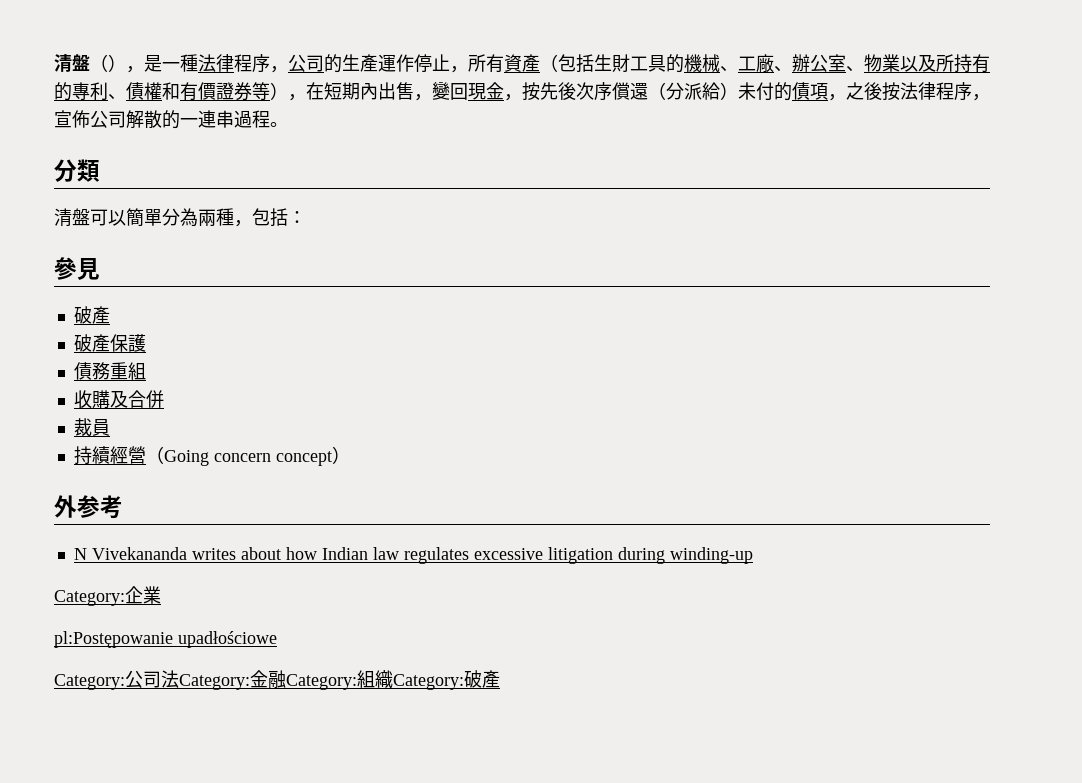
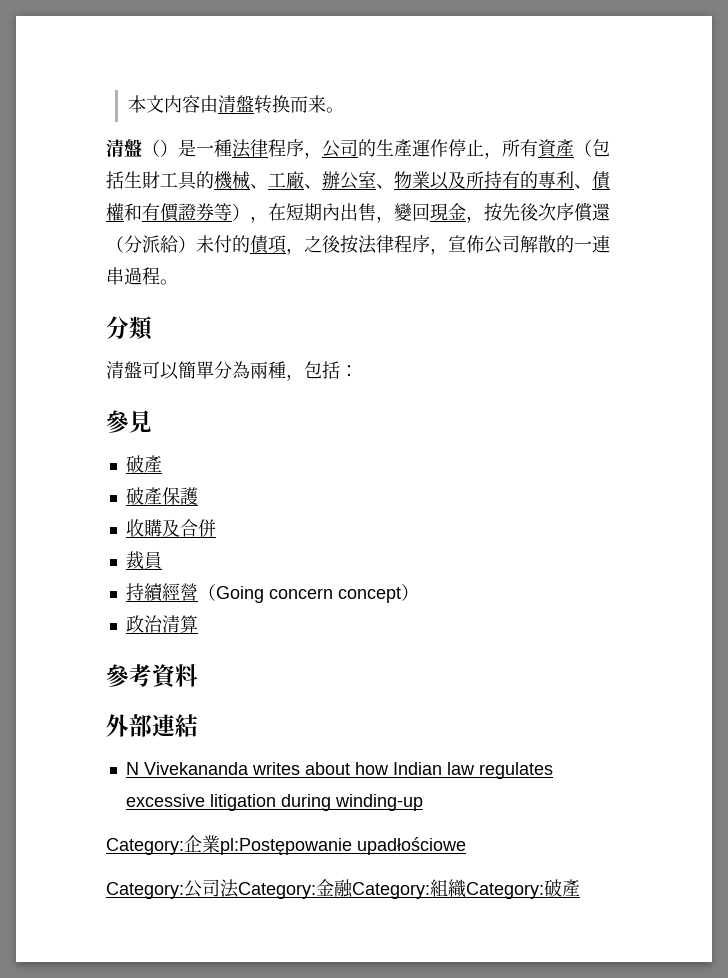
+ 本文内容由清盤转换而来。
- 清盤（），是一種法律程序，公司的生產運作停止，所有資產（包括生財工具的機械、工廠、辦公室、物業以及所持有的專利、債權和有價證券等），在短期內出售，變回現金，按先後次序償還（分派給）未付的債項，之後按法律程序，宣佈公司解散的一連串過程。
+ 清盤（）是一種法律程序，公司的生產運作停止，所有資產（包括生財工具的機械、工廠、辦公室、物業以及所持有的專利、債權和有價證券等），在短期內出售，變回現金，按先後次序償還（分派給）未付的債項，之後按法律程序，宣佈公司解散的一連串過程。
- 債務重組
+ 政治清算
+ 參考資料
- 外参考
+ 外部連結
- Category:企業
- pl:Postępowanie upadłościowe
+ Category:企業pl:Postępowanie upadłościowe

